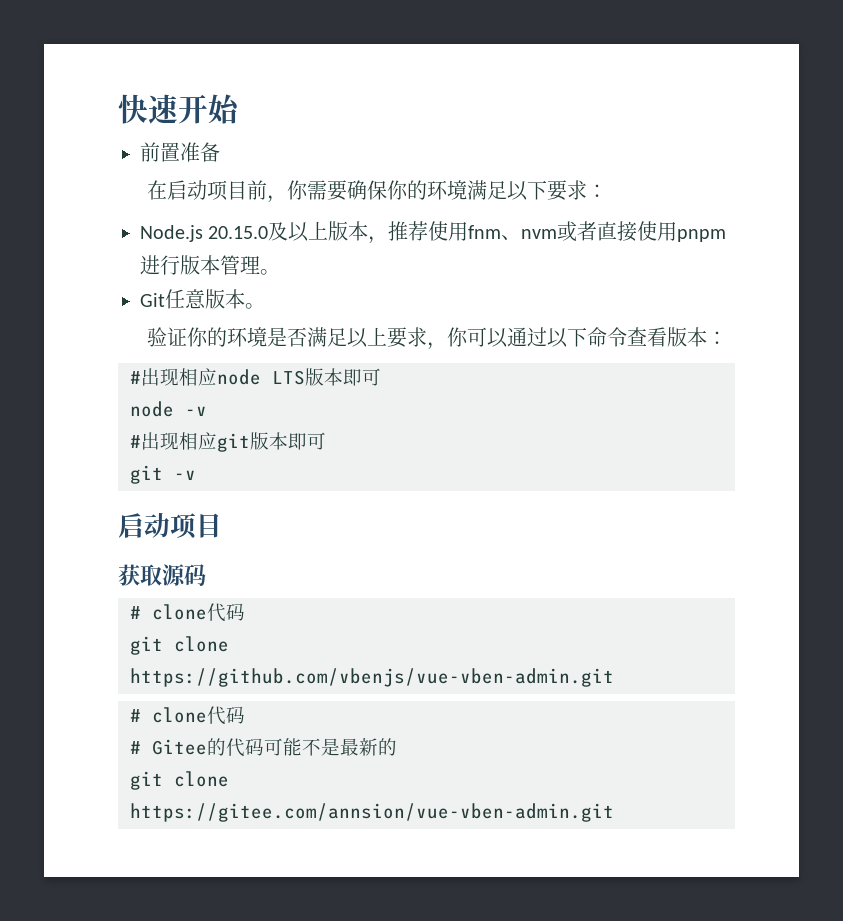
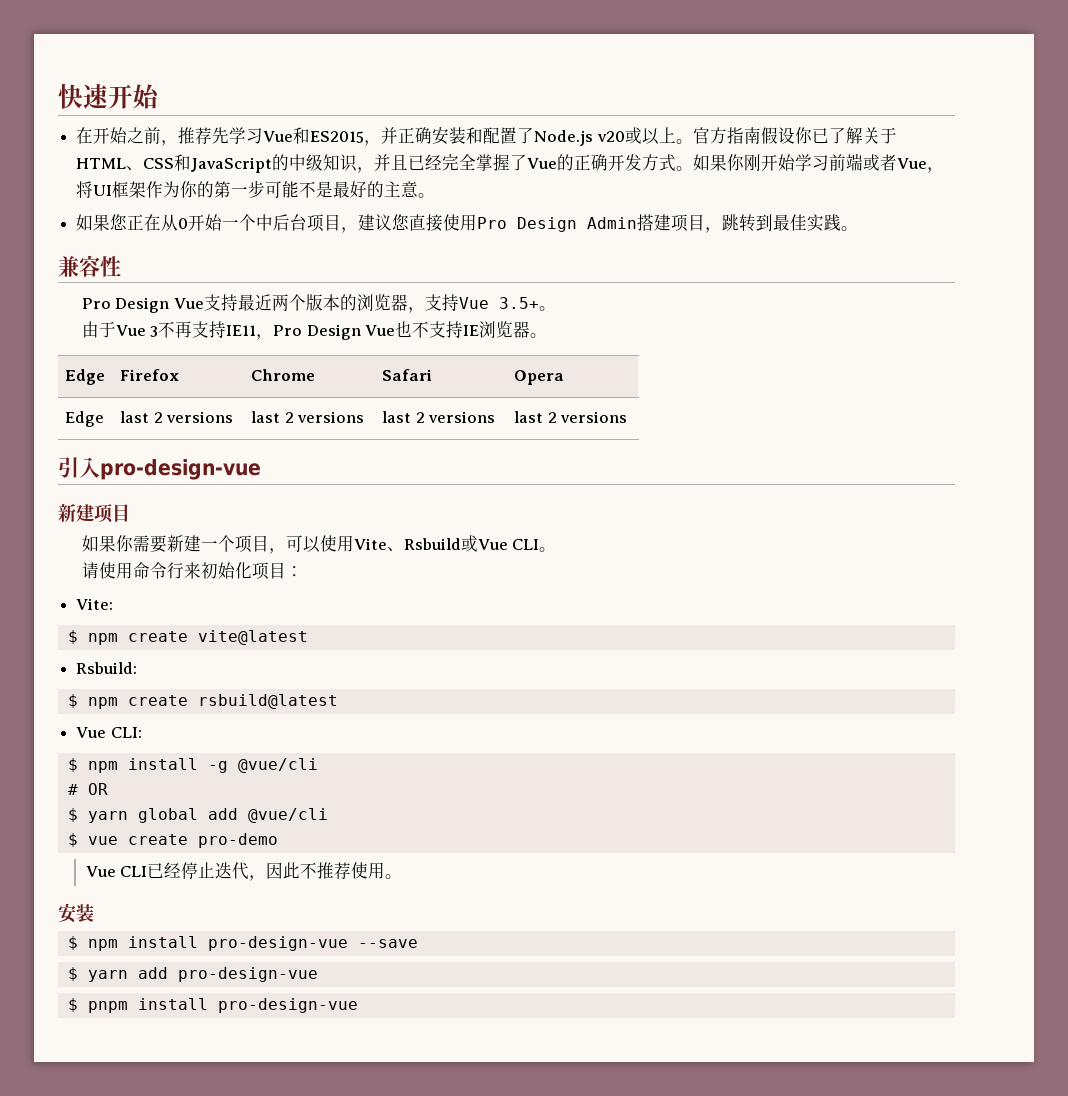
- 前置准备
- 在启动项目前，你需要确保你的环境满足以下要求：
- Node.js 20.15.0及以上版本，推荐使用fnm、nvm或者直接使用pnpm进行版本管理。
- Git任意版本。
- 验证你的环境是否满足以上要求，你可以通过以下命令查看版本：
- #出现相应node LTS版本即可
- node -v
- #出现相应git版本即可
- git -v
- 启动项目
- 获取源码
- # clone代码
- git clone https://github.com/vbenjs/vue-vben-admin.git
- # clone代码
- # Gitee的代码可能不是最新的
- git clone https://gitee.com/annsion/vue-vben-admin.git
+ 在开始之前，推荐先学习Vue和ES2015，并正确安装和配置了Node.js v20或以上。官方指南假设你已了解关于HTML、CSS和JavaScript的中级知识，并且已经完全掌握了Vue的正确开发方式。如果你刚开始学习前端或者Vue，将UI框架作为你的第一步可能不是最好的主意。
+ 如果您正在从0开始一个中后台项目，建议您直接使用Pro Design Admin搭建项目，跳转到最佳实践。
+ 兼容性
+ Pro Design Vue支持最近两个版本的浏览器，支持Vue 3.5+。
+ 由于Vue 3不再支持IE11，Pro Design Vue也不支持IE浏览器。
+ Edge | Firefox | Chrome | Safari | Opera
+ Edge | last 2 versions | last 2 versions | last 2 versions | last 2 versions
+ 引入pro-design-vue
+ 新建项目
+ 如果你需要新建一个项目，可以使用Vite、Rsbuild或Vue CLI。
+ 请使用命令行来初始化项目：
+ Vite:
+ $ npm create vite@latest
+ Rsbuild:
+ $ npm create rsbuild@latest
+ Vue CLI:
+ $ npm install -g @vue/cli
+ # OR
+ $ yarn global add @vue/cli
+ $ vue create pro-demo
+ Vue CLI已经停止迭代，因此不推荐使用。
+ 安装
+ $ npm install pro-design-vue --save
+ $ yarn add pro-design-vue
+ $ pnpm install pro-design-vue

